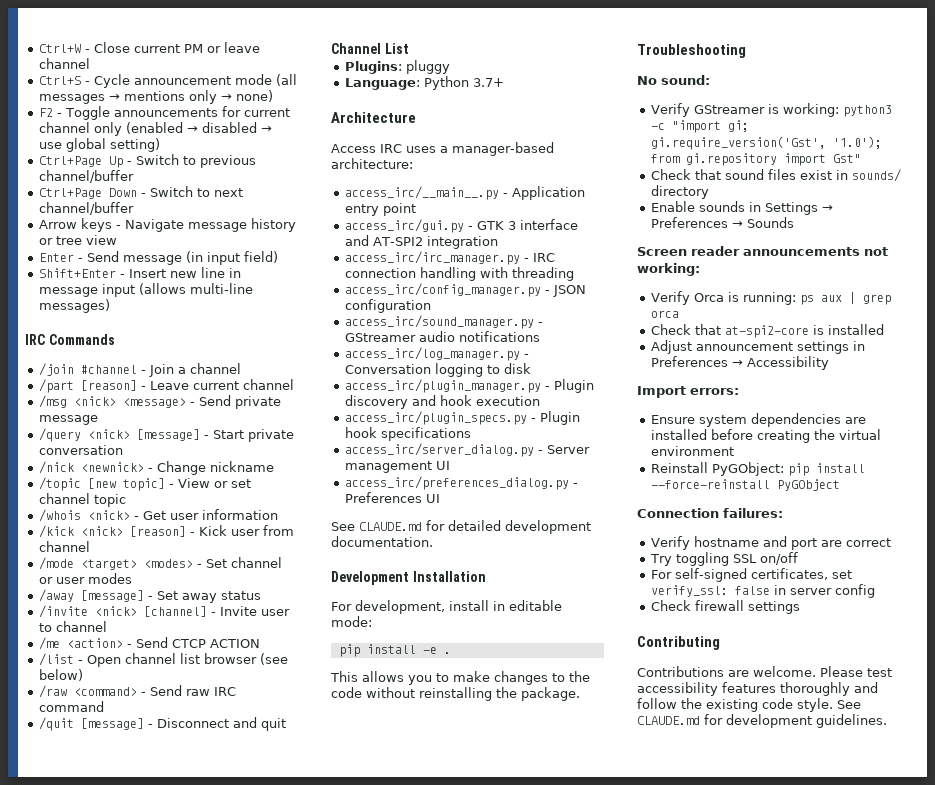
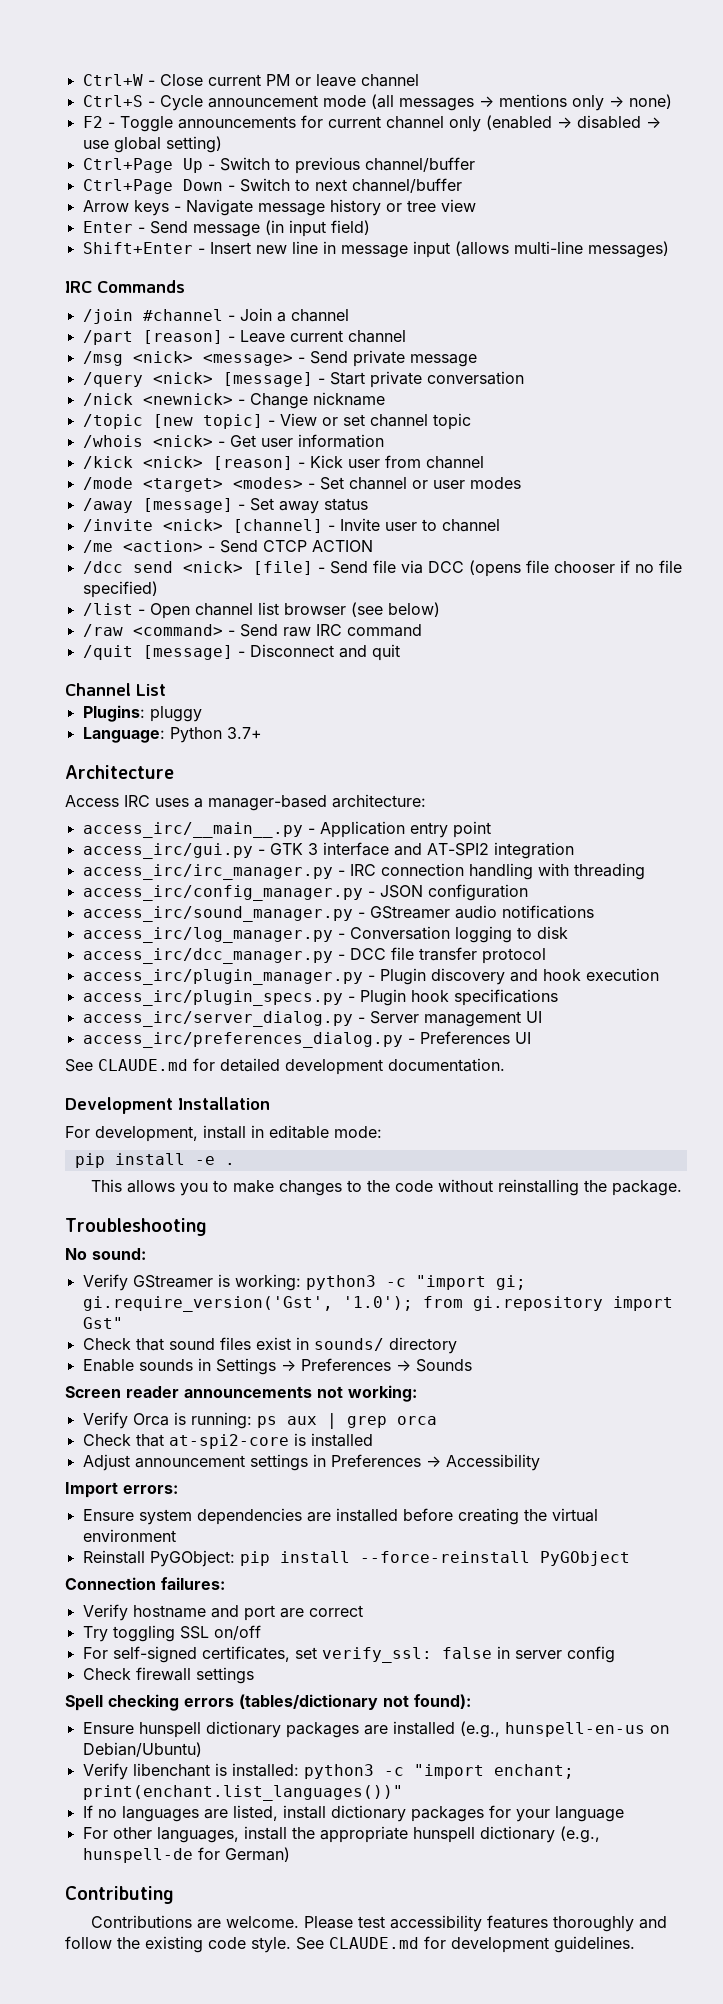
+ /dcc send <nick> [file] - Send file via DCC (opens file chooser if no file specified)
+ access_irc/dcc_manager.py - DCC file transfer protocol
+ Spell checking errors (tables/dictionary not found):
+ Ensure hunspell dictionary packages are installed (e.g., hunspell-en-us on Debian/Ubuntu)
+ Verify libenchant is installed: python3 -c "import enchant; print(enchant.list_languages())"
+ If no languages are listed, install dictionary packages for your language
+ For other languages, install the appropriate hunspell dictionary (e.g., hunspell-de for German)

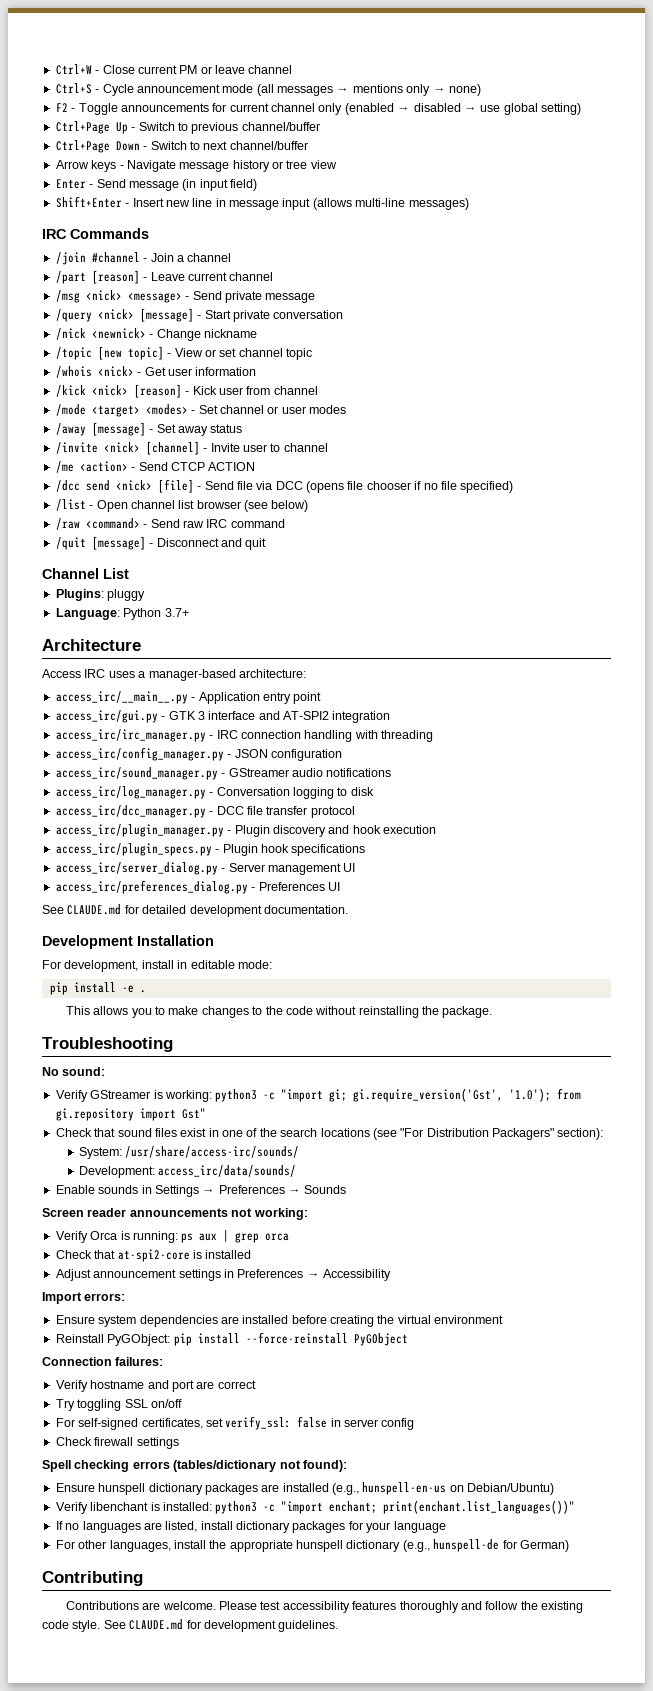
- Check that sound files exist in sounds/ directory
+ Check that sound files exist in one of the search locations (see "For Distribution Packagers" section):
+ System: /usr/share/access-irc/sounds/
+ Development: access_irc/data/sounds/

